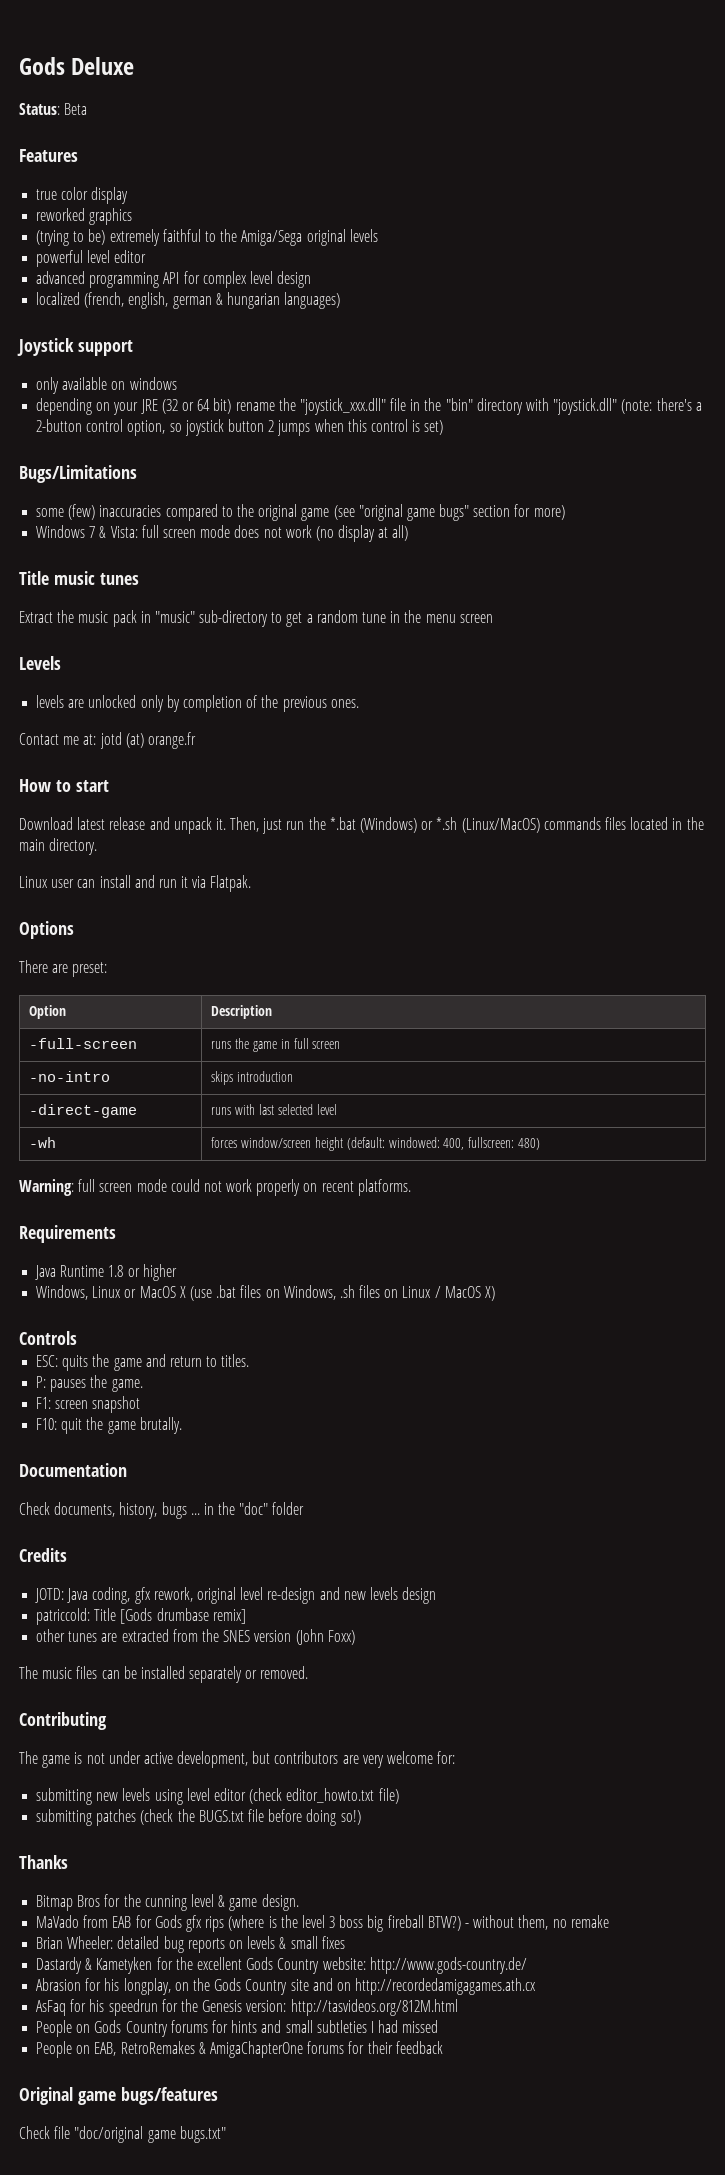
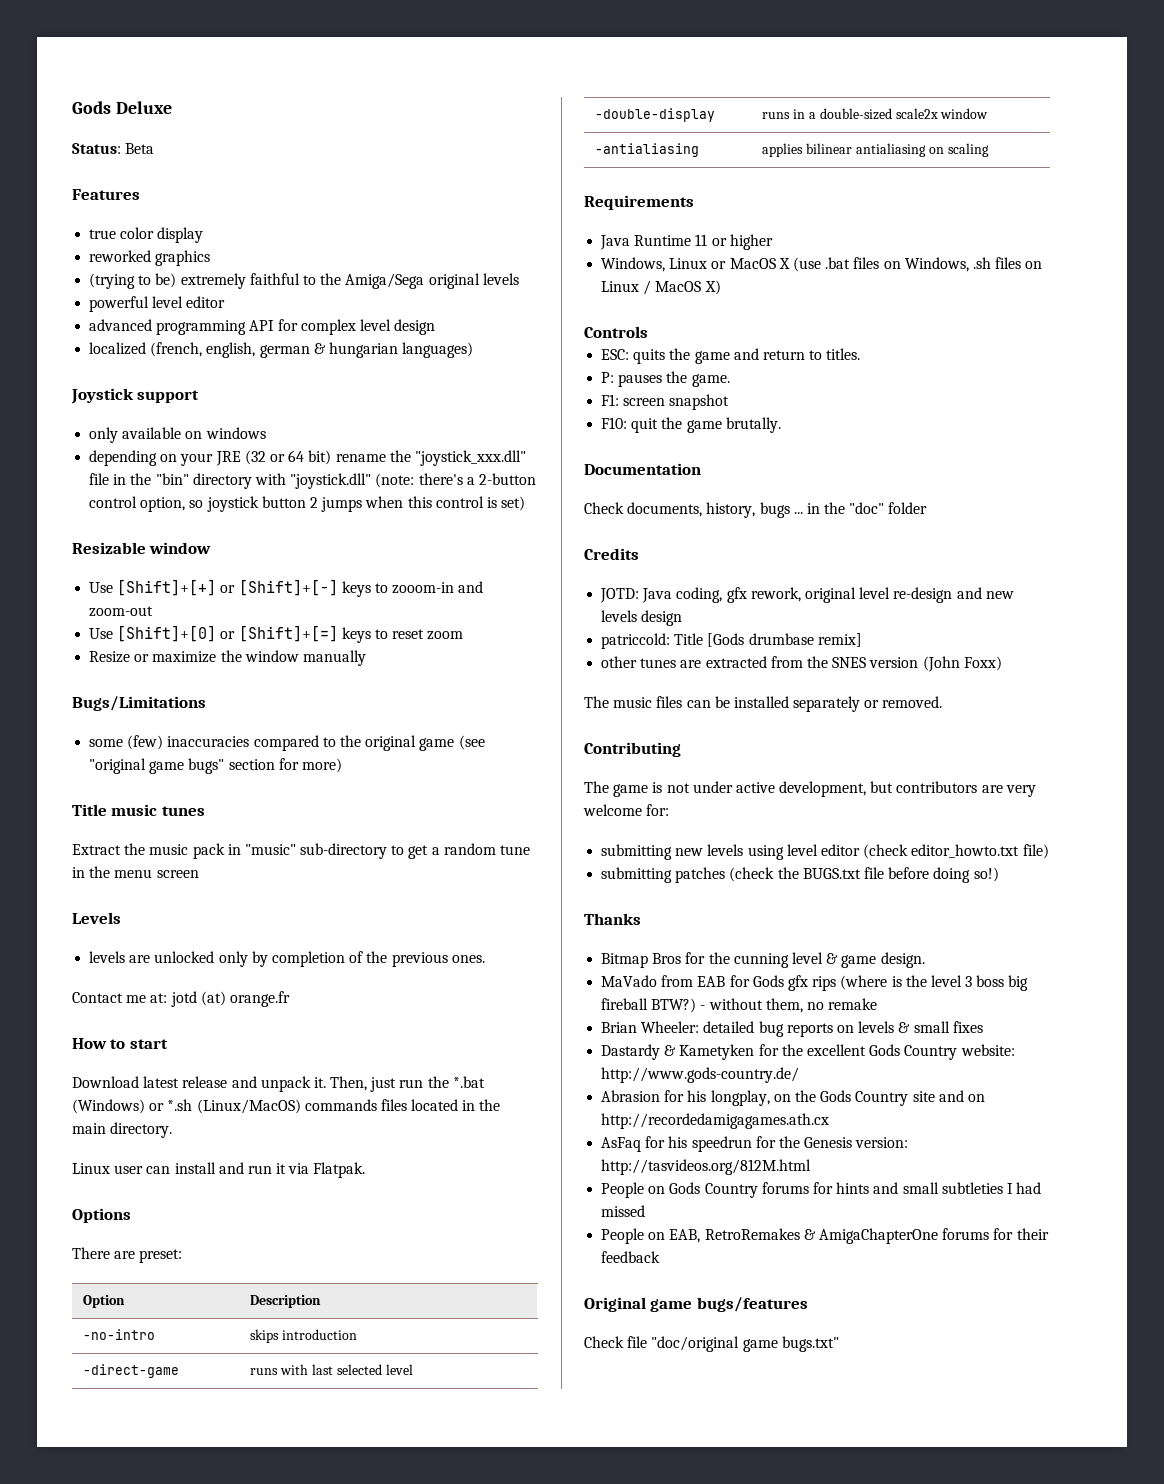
+ Resizable window
+ Use [Shift]+[+] or [Shift]+[-] keys to zooom-in and zoom-out
+ Use [Shift]+[0] or [Shift]+[=] keys to reset zoom
+ Resize or maximize the window manually
- Windows 7 & Vista: full screen mode does not work (no display at all)
- -full-screen | runs the game in full screen
- -wh | forces window/screen height (default: windowed: 400, fullscreen: 480)
- Warning: full screen mode could not work properly on recent platforms.
+ -double-display | runs in a double-sized scale2x window
+ -antialiasing | applies bilinear antialiasing on scaling
- Java Runtime 1.8 or higher
+ Java Runtime 11 or higher

